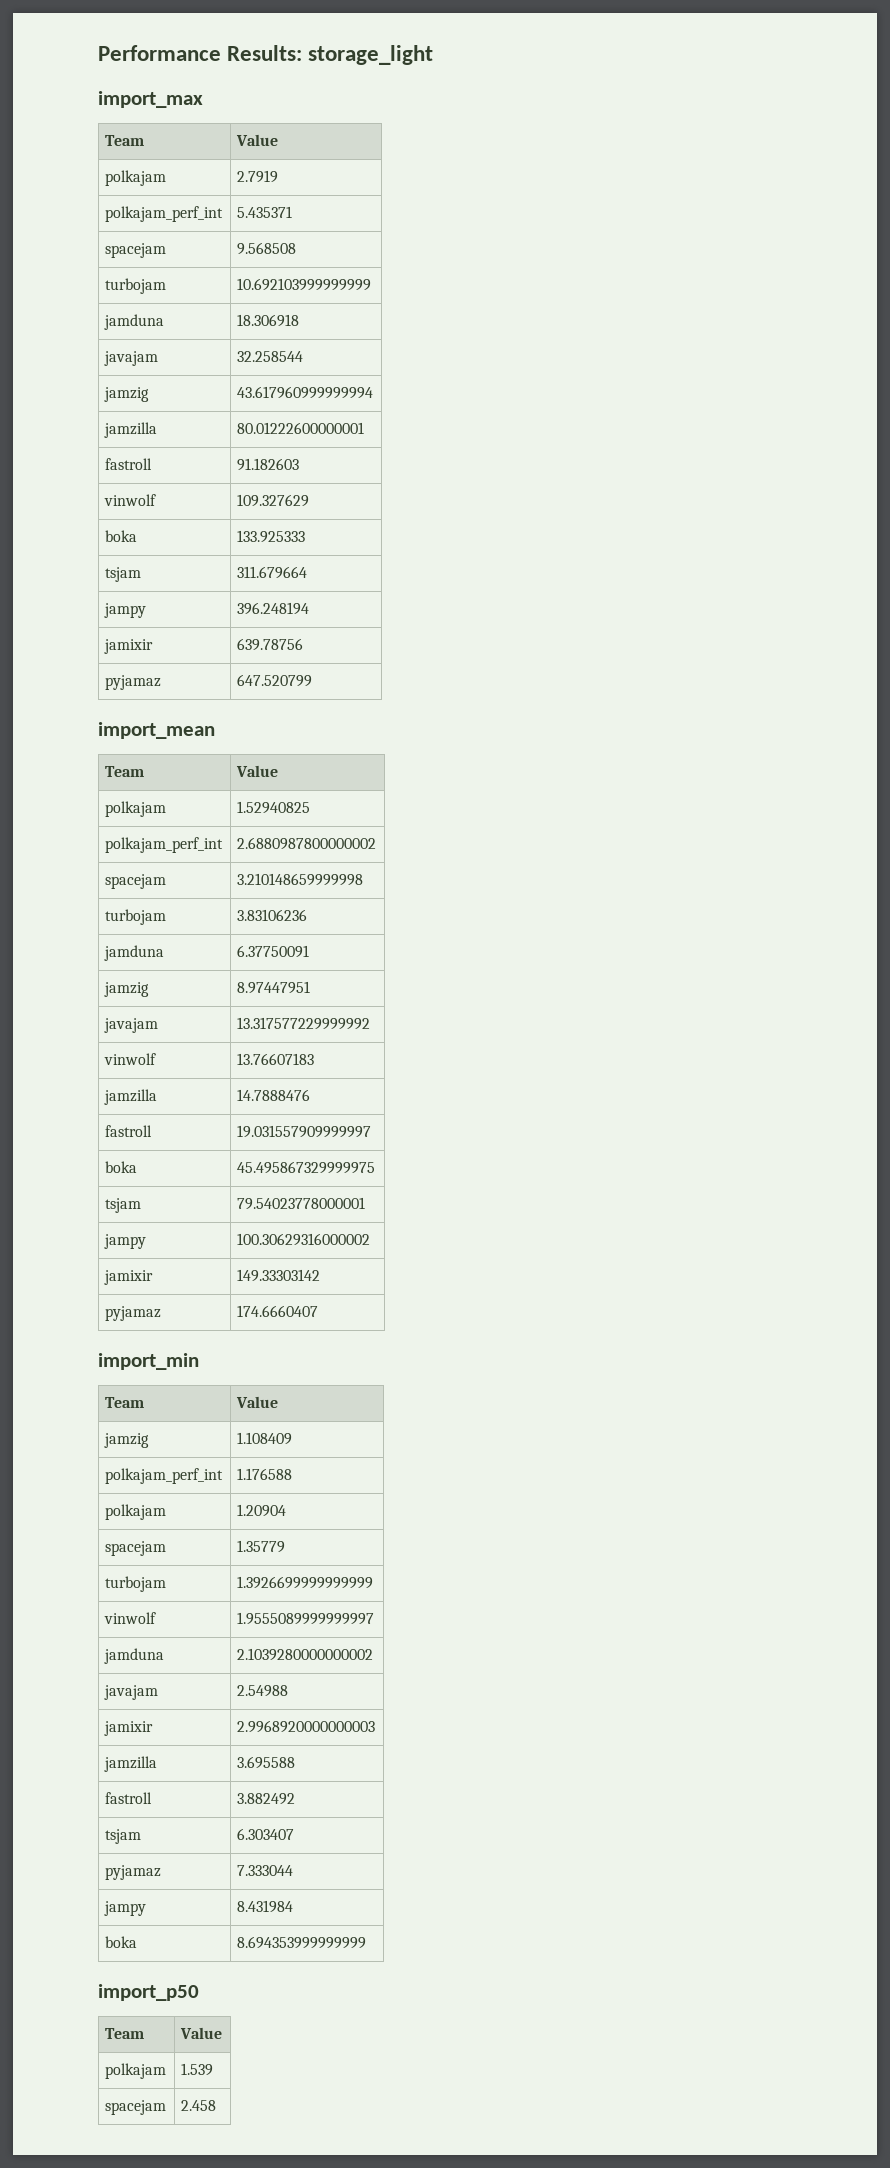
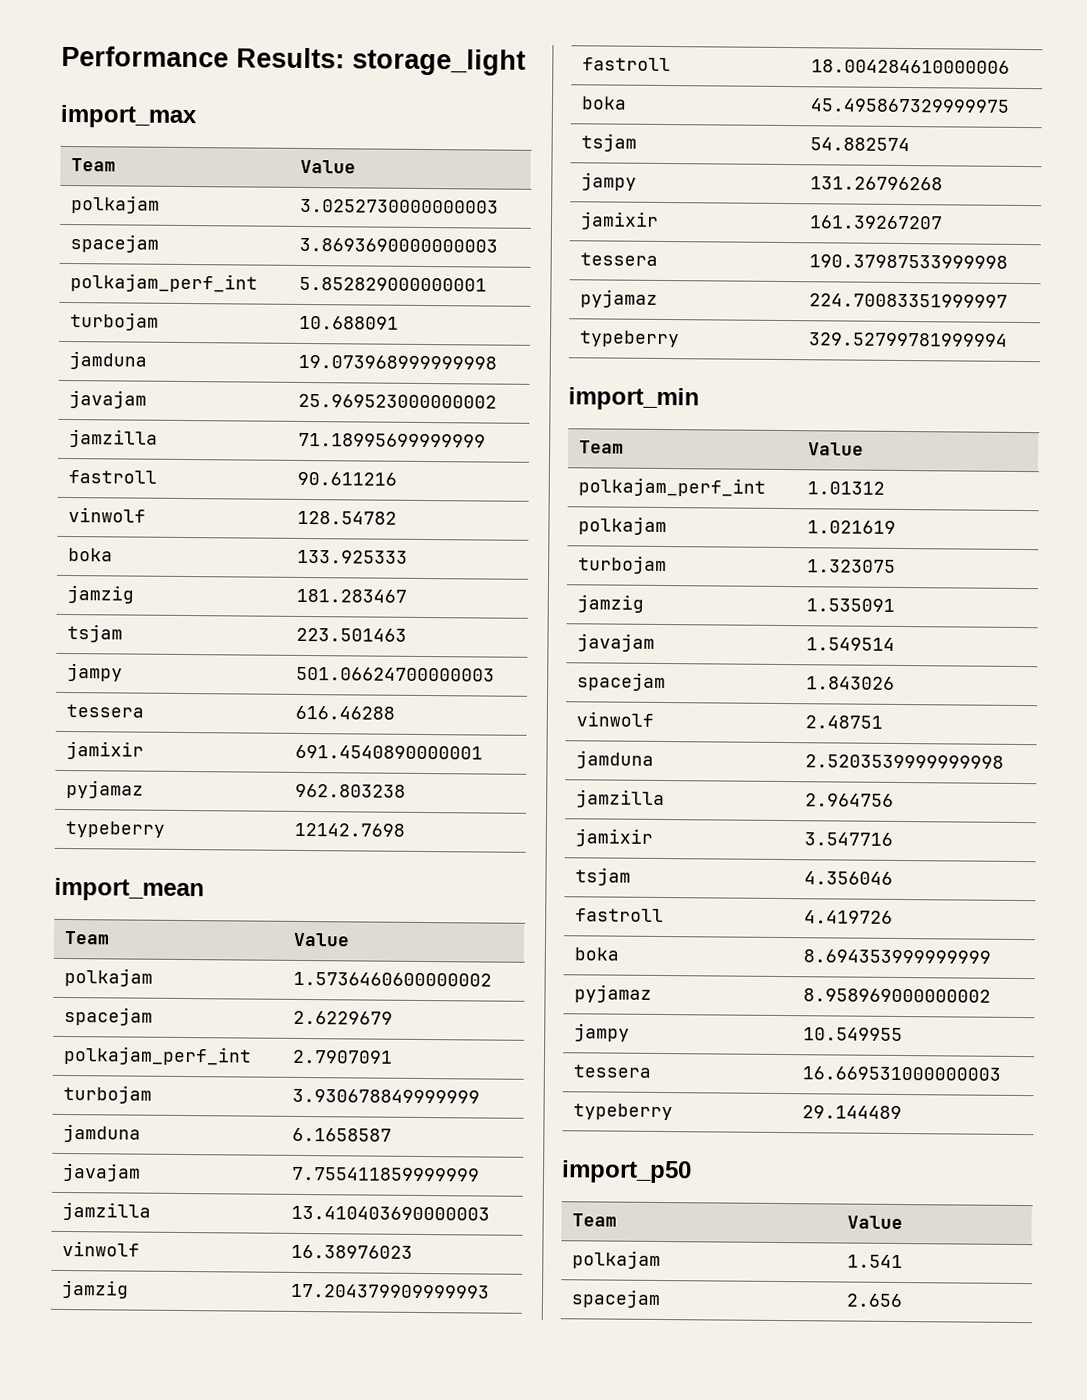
- polkajam | 2.7919
- polkajam_perf_int | 5.435371
- spacejam | 9.568508
- turbojam | 10.692103999999999
- jamduna | 18.306918
- javajam | 32.258544
- jamzig | 43.617960999999994
- jamzilla | 80.01222600000001
- fastroll | 91.182603
- vinwolf | 109.327629
+ polkajam | 3.0252730000000003
+ spacejam | 3.8693690000000003
+ polkajam_perf_int | 5.852829000000001
+ turbojam | 10.688091
+ jamduna | 19.073968999999998
+ javajam | 25.969523000000002
+ jamzilla | 71.18995699999999
+ fastroll | 90.611216
+ vinwolf | 128.54782
- tsjam | 311.679664
- jampy | 396.248194
- jamixir | 639.78756
- pyjamaz | 647.520799
+ jamzig | 181.283467
+ tsjam | 223.501463
+ jampy | 501.06624700000003
+ tessera | 616.46288
+ jamixir | 691.4540890000001
+ pyjamaz | 962.803238
+ typeberry | 12142.7698
- polkajam | 1.52940825
- polkajam_perf_int | 2.6880987800000002
- spacejam | 3.210148659999998
- turbojam | 3.83106236
- jamduna | 6.37750091
- jamzig | 8.97447951
- javajam | 13.317577229999992
- vinwolf | 13.76607183
- jamzilla | 14.7888476
- fastroll | 19.031557909999997
+ polkajam | 1.5736460600000002
+ spacejam | 2.6229679
+ polkajam_perf_int | 2.7907091
+ turbojam | 3.930678849999999
+ jamduna | 6.1658587
+ javajam | 7.755411859999999
+ jamzilla | 13.410403690000003
+ vinwolf | 16.38976023
+ jamzig | 17.204379909999993
+ fastroll | 18.004284610000006
- tsjam | 79.54023778000001
- jampy | 100.30629316000002
- jamixir | 149.33303142
- pyjamaz | 174.6660407
+ tsjam | 54.882574
+ jampy | 131.26796268
+ jamixir | 161.39267207
+ tessera | 190.37987533999998
+ pyjamaz | 224.70083351999997
+ typeberry | 329.52799781999994
- jamzig | 1.108409
- polkajam_perf_int | 1.176588
- polkajam | 1.20904
- spacejam | 1.35779
- turbojam | 1.3926699999999999
- vinwolf | 1.9555089999999997
- jamduna | 2.1039280000000002
- javajam | 2.54988
- jamixir | 2.9968920000000003
- jamzilla | 3.695588
- fastroll | 3.882492
- tsjam | 6.303407
- pyjamaz | 7.333044
- jampy | 8.431984
+ polkajam_perf_int | 1.01312
+ polkajam | 1.021619
+ turbojam | 1.323075
+ jamzig | 1.535091
+ javajam | 1.549514
+ spacejam | 1.843026
+ vinwolf | 2.48751
+ jamduna | 2.5203539999999998
+ jamzilla | 2.964756
+ jamixir | 3.547716
+ tsjam | 4.356046
+ fastroll | 4.419726
  boka | 8.694353999999999
+ pyjamaz | 8.958969000000002
+ jampy | 10.549955
+ tessera | 16.669531000000003
+ typeberry | 29.144489
- polkajam | 1.539
- spacejam | 2.458
+ polkajam | 1.541
+ spacejam | 2.656

